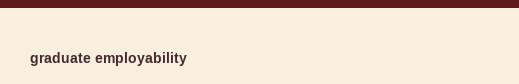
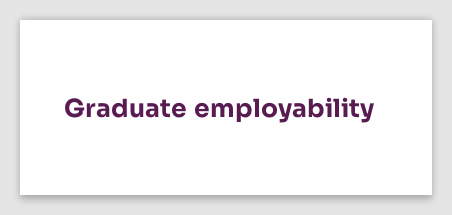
- graduate employability
+ Graduate employability

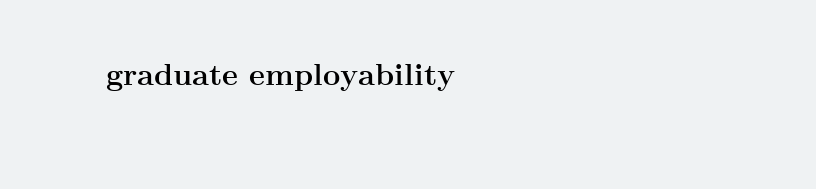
- Graduate employability
+ graduate employability

